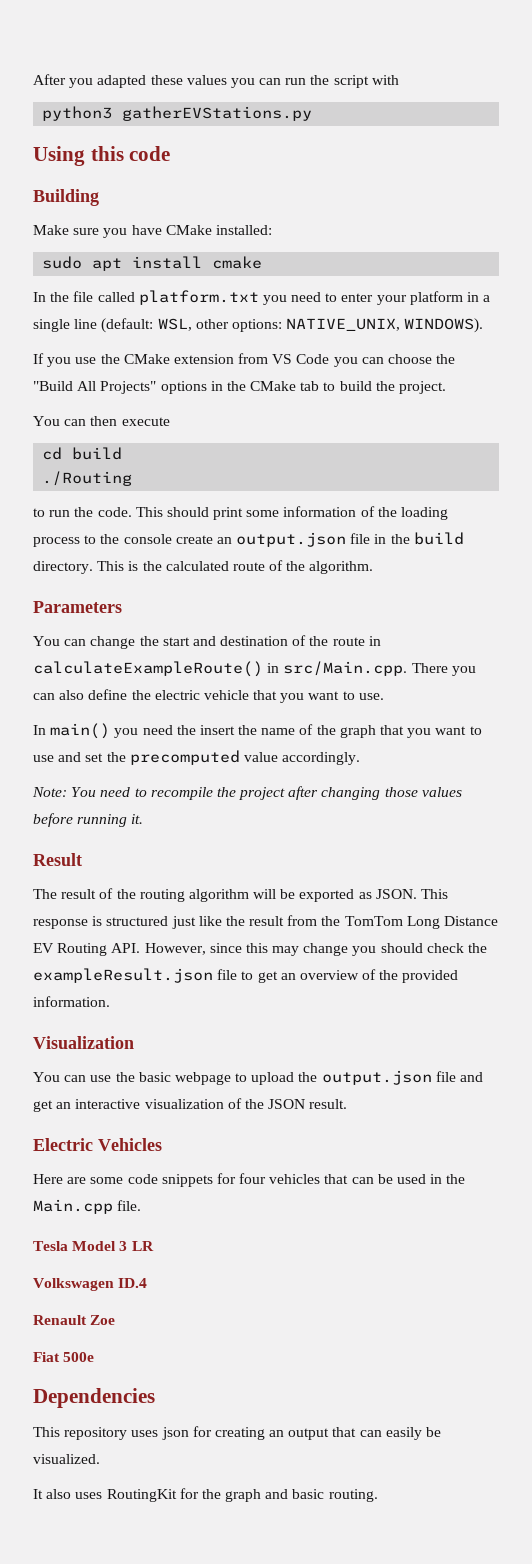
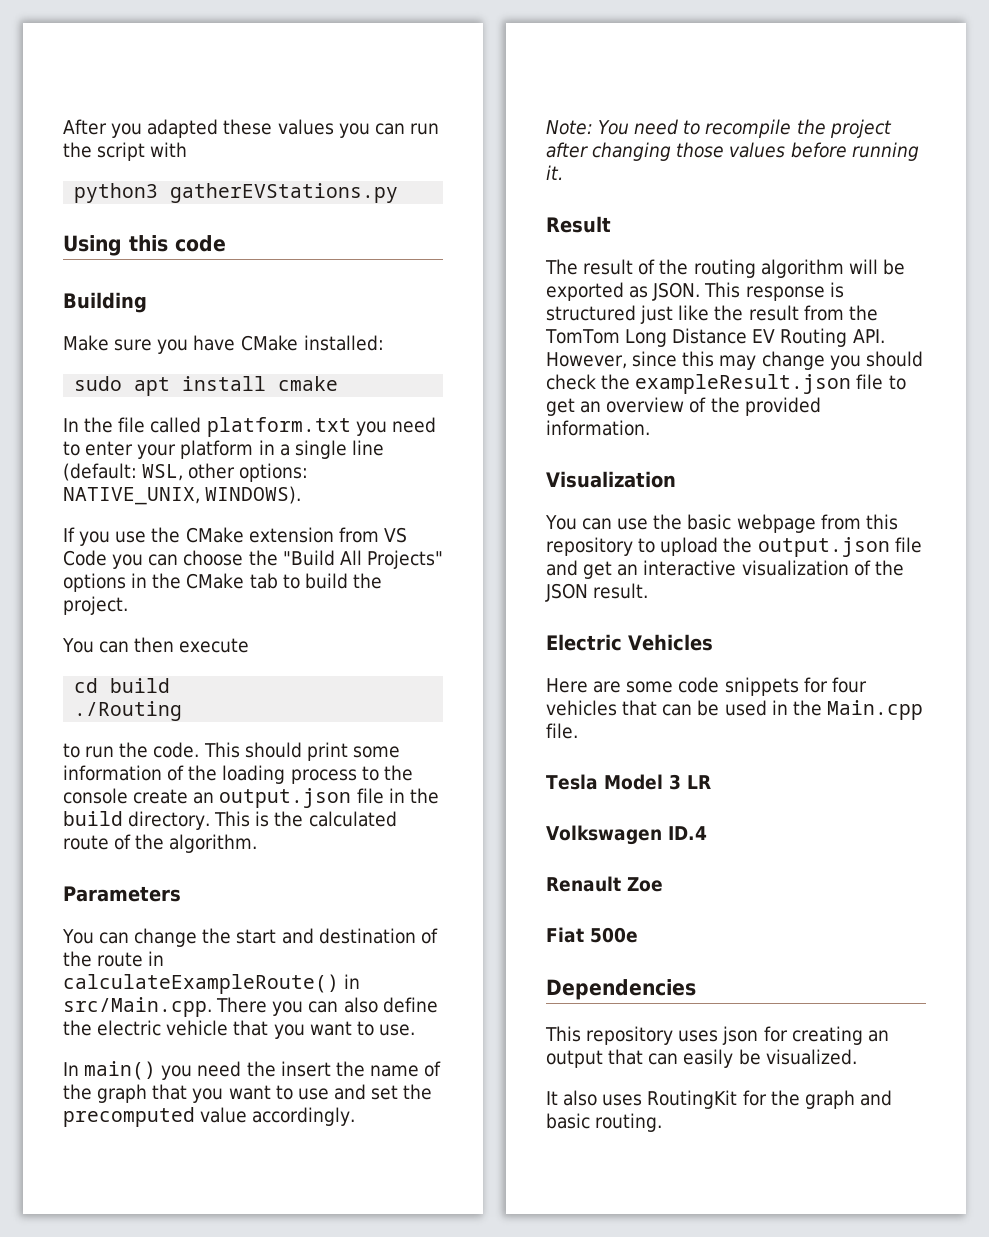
- You can use the basic webpage to upload the output.json file and get an interactive visualization of the JSON result.
+ You can use the basic webpage from this repository to upload the output.json file and get an interactive visualization of the JSON result.

